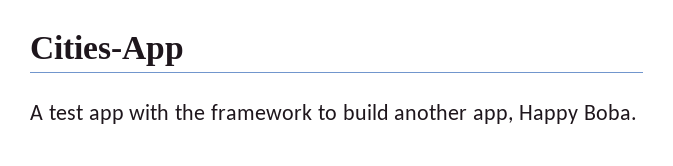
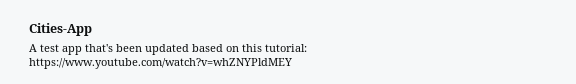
- A test app with the framework to build another app, Happy Boba.
+ A test app that's been updated based on this tutorial: https://www.youtube.com/watch?v=whZNYPldMEY

